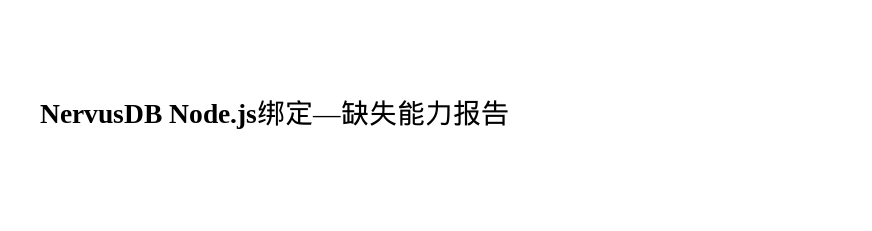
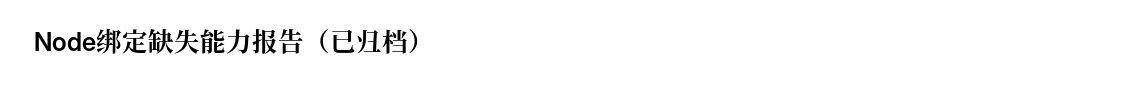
- NervusDB Node.js绑定—缺失能力报告
+ Node绑定缺失能力报告（已归档）

